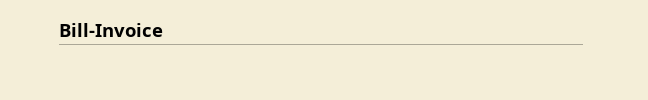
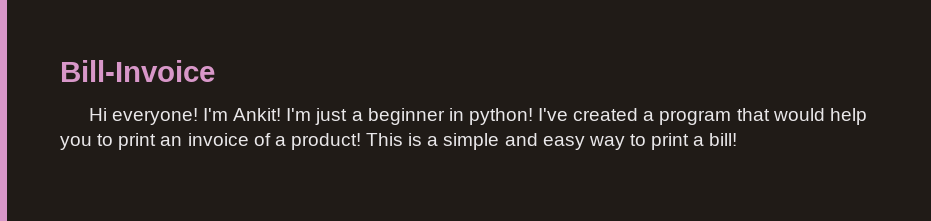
+ Hi everyone! I'm Ankit! I'm just a beginner in python! I've created a program that would help you to print an invoice of a product! This is a simple and easy way to print a bill!

